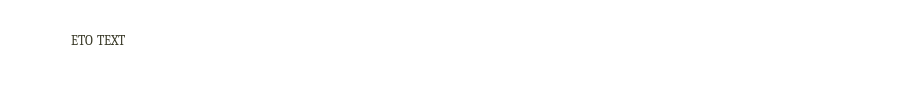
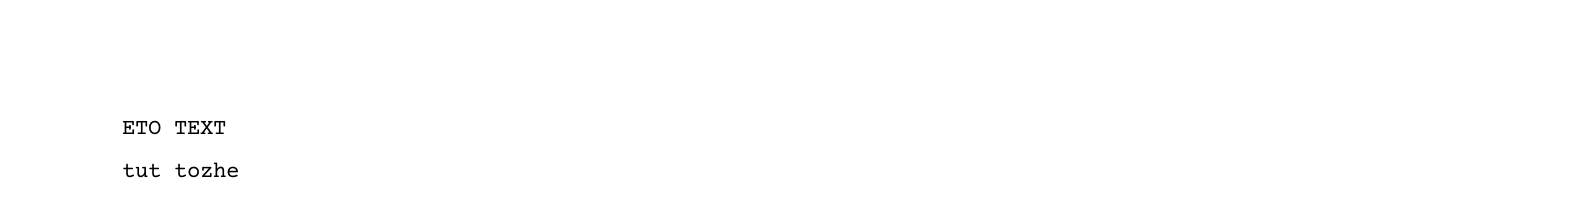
+ tut tozhe

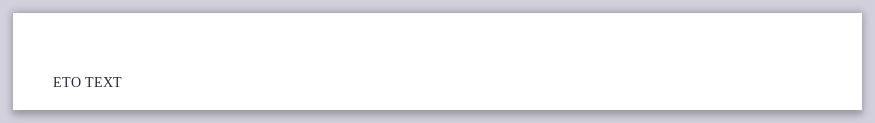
- tut tozhe

